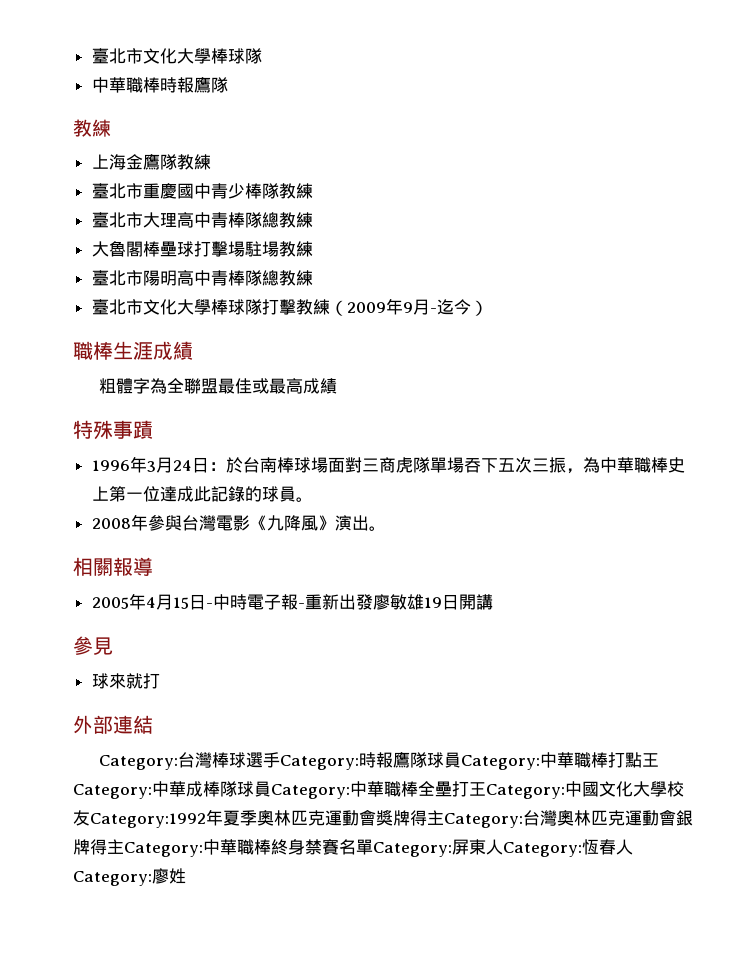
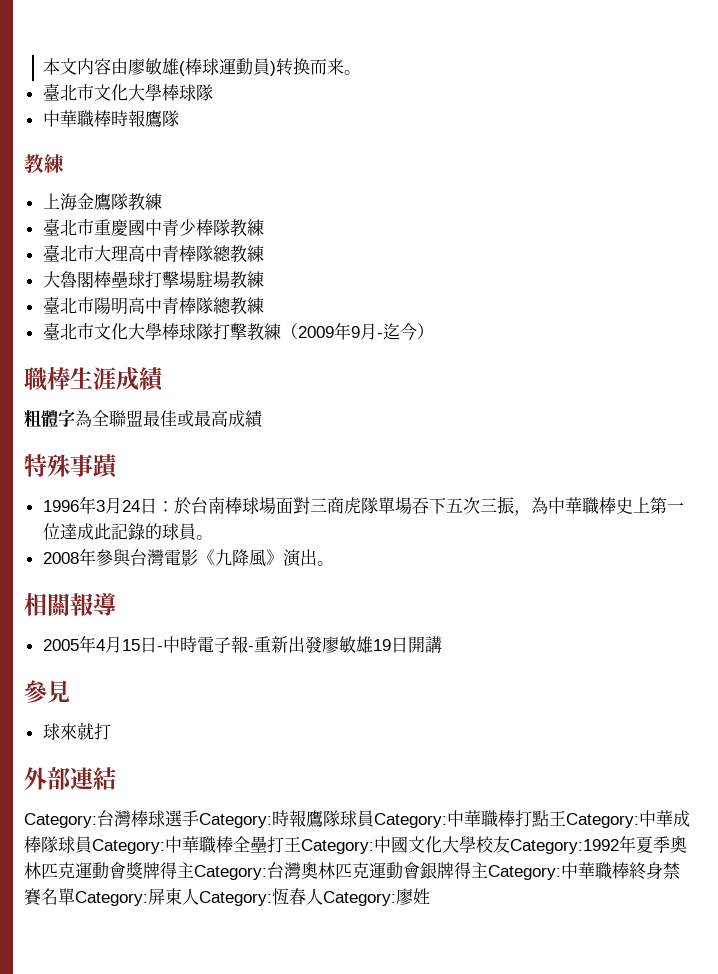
+ 本文内容由廖敏雄(棒球運動員)转换而来。

